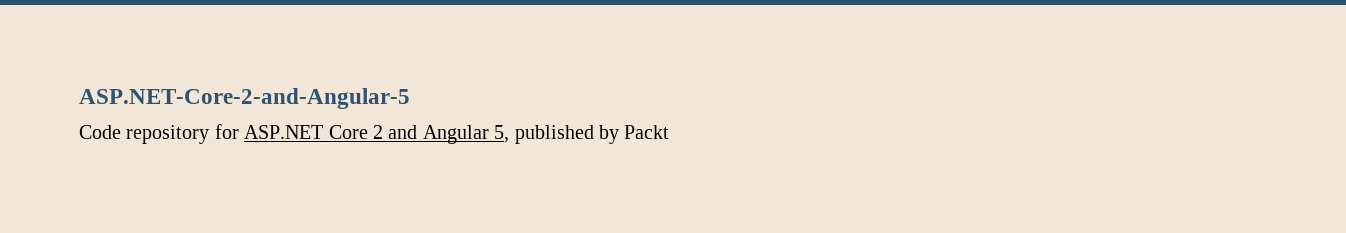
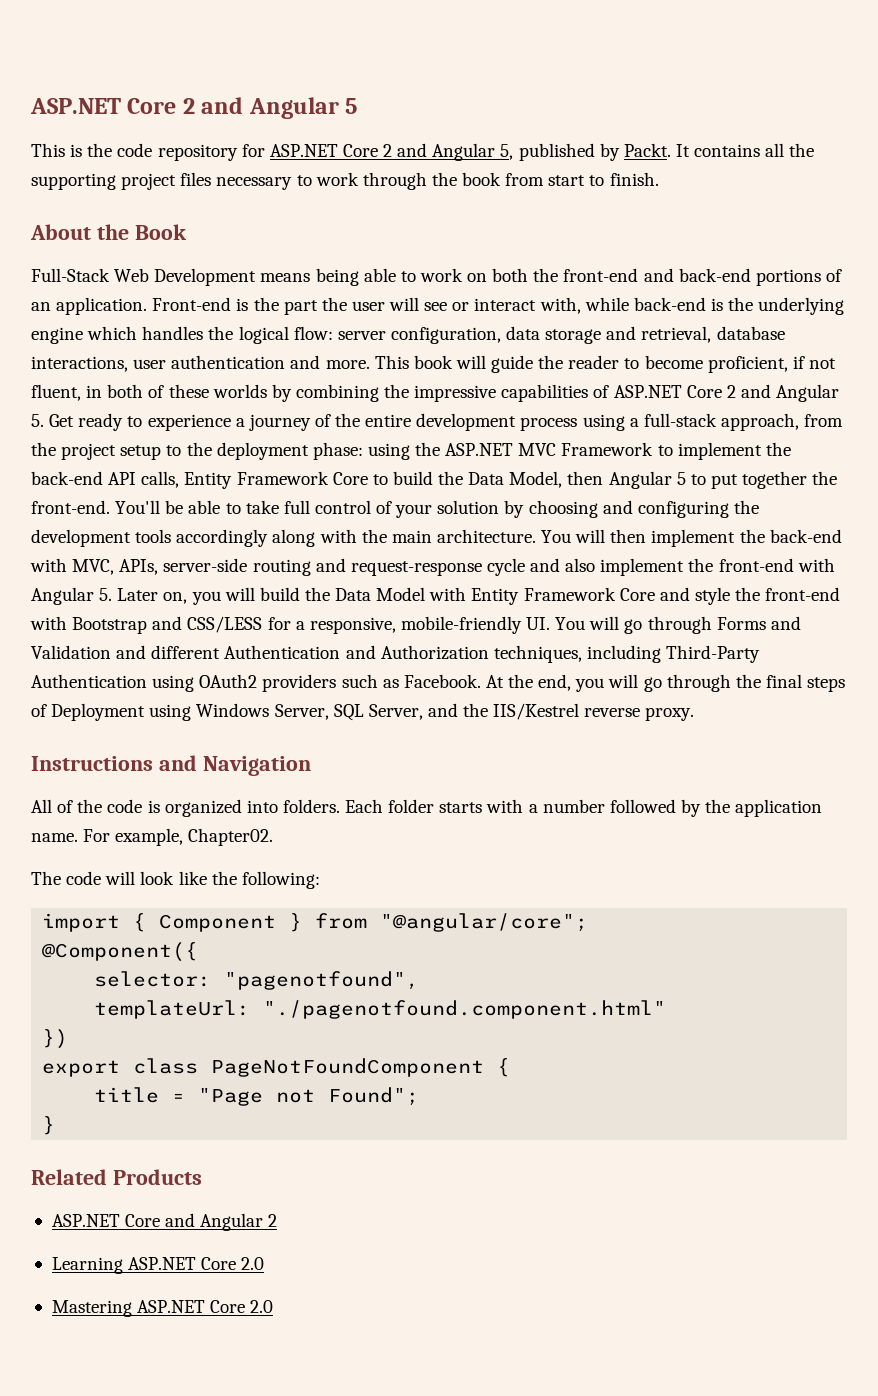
- ASP.NET-Core-2-and-Angular-5
- Code repository for ASP.NET Core 2 and Angular 5, published by Packt
+ ASP.NET Core 2 and Angular 5
+ This is the code repository for ASP.NET Core 2 and Angular 5, published by Packt. It contains all the supporting project files necessary to work through the book from start to finish.
+ About the Book
+ Full-Stack Web Development means being able to work on both the front-end and back-end portions of an application. Front-end is the part the user will see or interact with, while back-end is the underlying engine which handles the logical flow: server configuration, data storage and retrieval, database interactions, user authentication and more. This book will guide the reader to become proficient, if not fluent, in both of these worlds by combining the impressive capabilities of ASP.NET Core 2 and Angular 5. Get ready to experience a journey of the entire development process using a full-stack approach, from the project setup to the deployment phase: using the ASP.NET MVC Framework to implement the back-end API calls, Entity Framework Core to build the Data Model, then Angular 5 to put together the front-end. You'll be able to take full control of your solution by choosing and configuring the development tools accordingly along with the main architecture. You will then implement the back-end with MVC, APIs, server-side routing and request-response cycle and also implement the front-end with Angular 5. Later on, you will build the Data Model with Entity Framework Core and style the front-end with Bootstrap and CSS/LESS for a responsive, mobile-friendly UI. You will go through Forms and Validation and different Authentication and Authorization techniques, including Third-Party Authentication using OAuth2 providers such as Facebook. At the end, you will go through the final steps of Deployment using Windows Server, SQL Server, and the IIS/Kestrel reverse proxy.
+ Instructions and Navigation
+ All of the code is organized into folders. Each folder starts with a number followed by the application name. For example, Chapter02.
+ The code will look like the following:
+ import { Component } from "@angular/core";
+ @Component({
+ selector: "pagenotfound",
+ templateUrl: "./pagenotfound.component.html"
+ })
+ export class PageNotFoundComponent {
+ title = "Page not Found";
+ }
+ Related Products
+ ASP.NET Core and Angular 2
+ Learning ASP.NET Core 2.0
+ Mastering ASP.NET Core 2.0

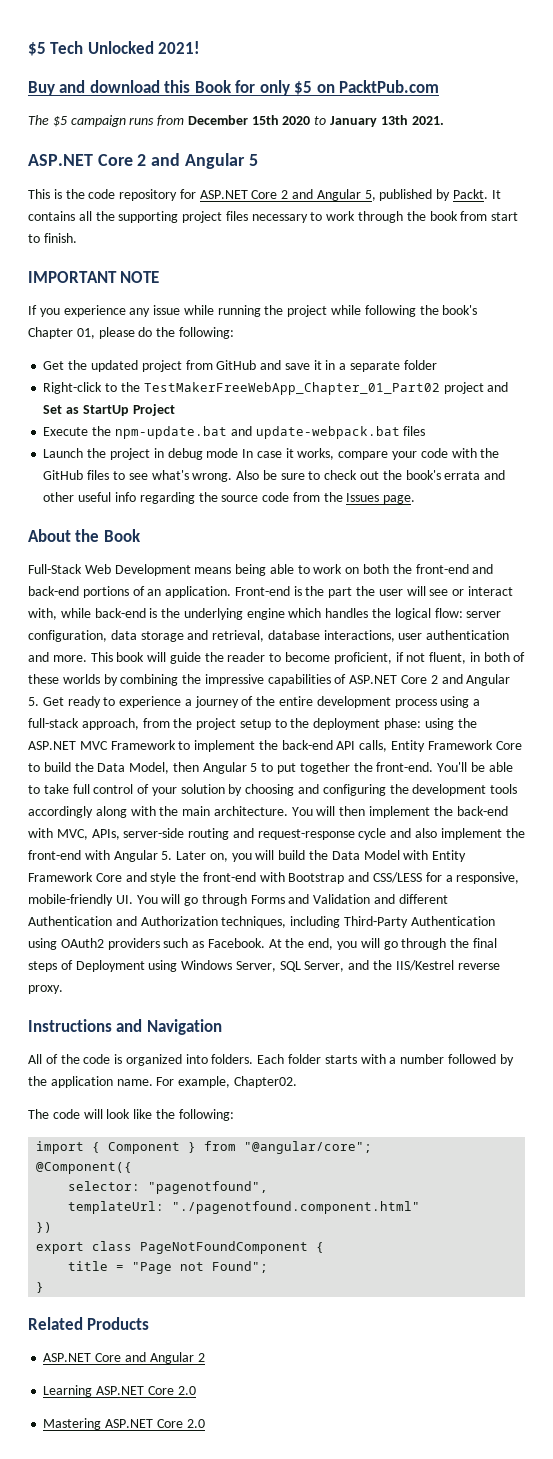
+ $5 Tech Unlocked 2021!
+ Buy and download this Book for only $5 on PacktPub.com
+ The $5 campaign runs from December 15th 2020 to January 13th 2021.
+ IMPORTANT NOTE
+ If you experience any issue while running the project while following the book's Chapter 01, please do the following:
+ Get the updated project from GitHub and save it in a separate folder
+ Right-click to the TestMakerFreeWebApp_Chapter_01_Part02 project and Set as StartUp Project
+ Execute the npm-update.bat and update-webpack.bat files
+ Launch the project in debug mode In case it works, compare your code with the GitHub files to see what's wrong. Also be sure to check out the book's errata and other useful info regarding the source code from the Issues page.

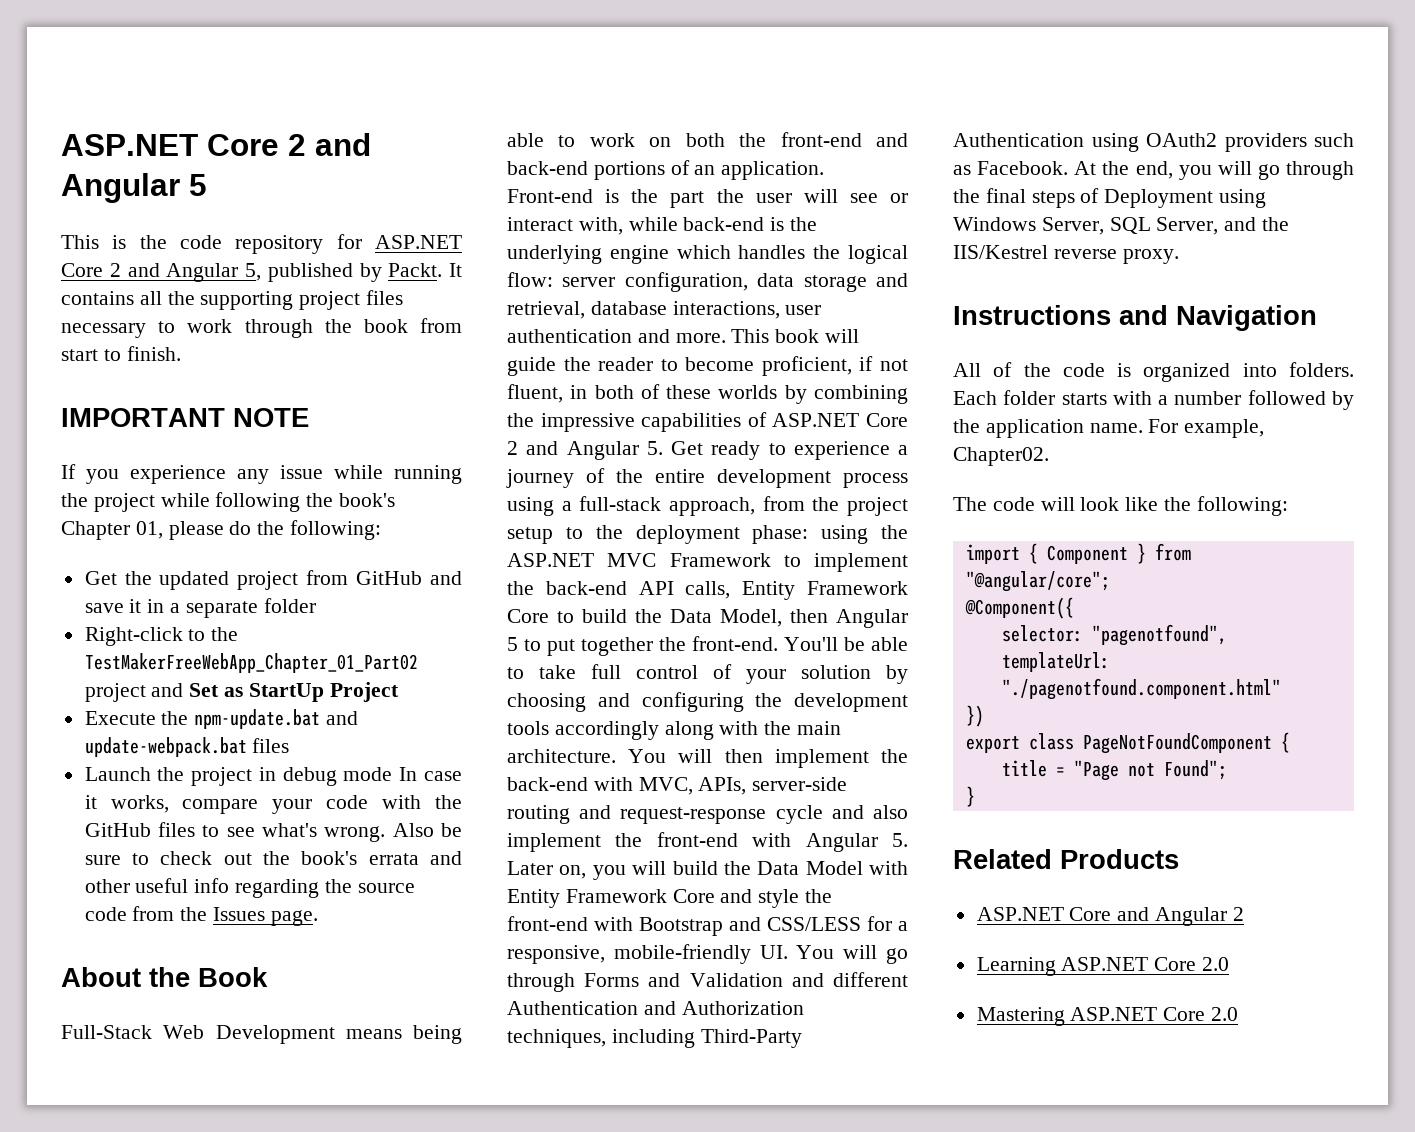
- $5 Tech Unlocked 2021!
- Buy and download this Book for only $5 on PacktPub.com
- The $5 campaign runs from December 15th 2020 to January 13th 2021.

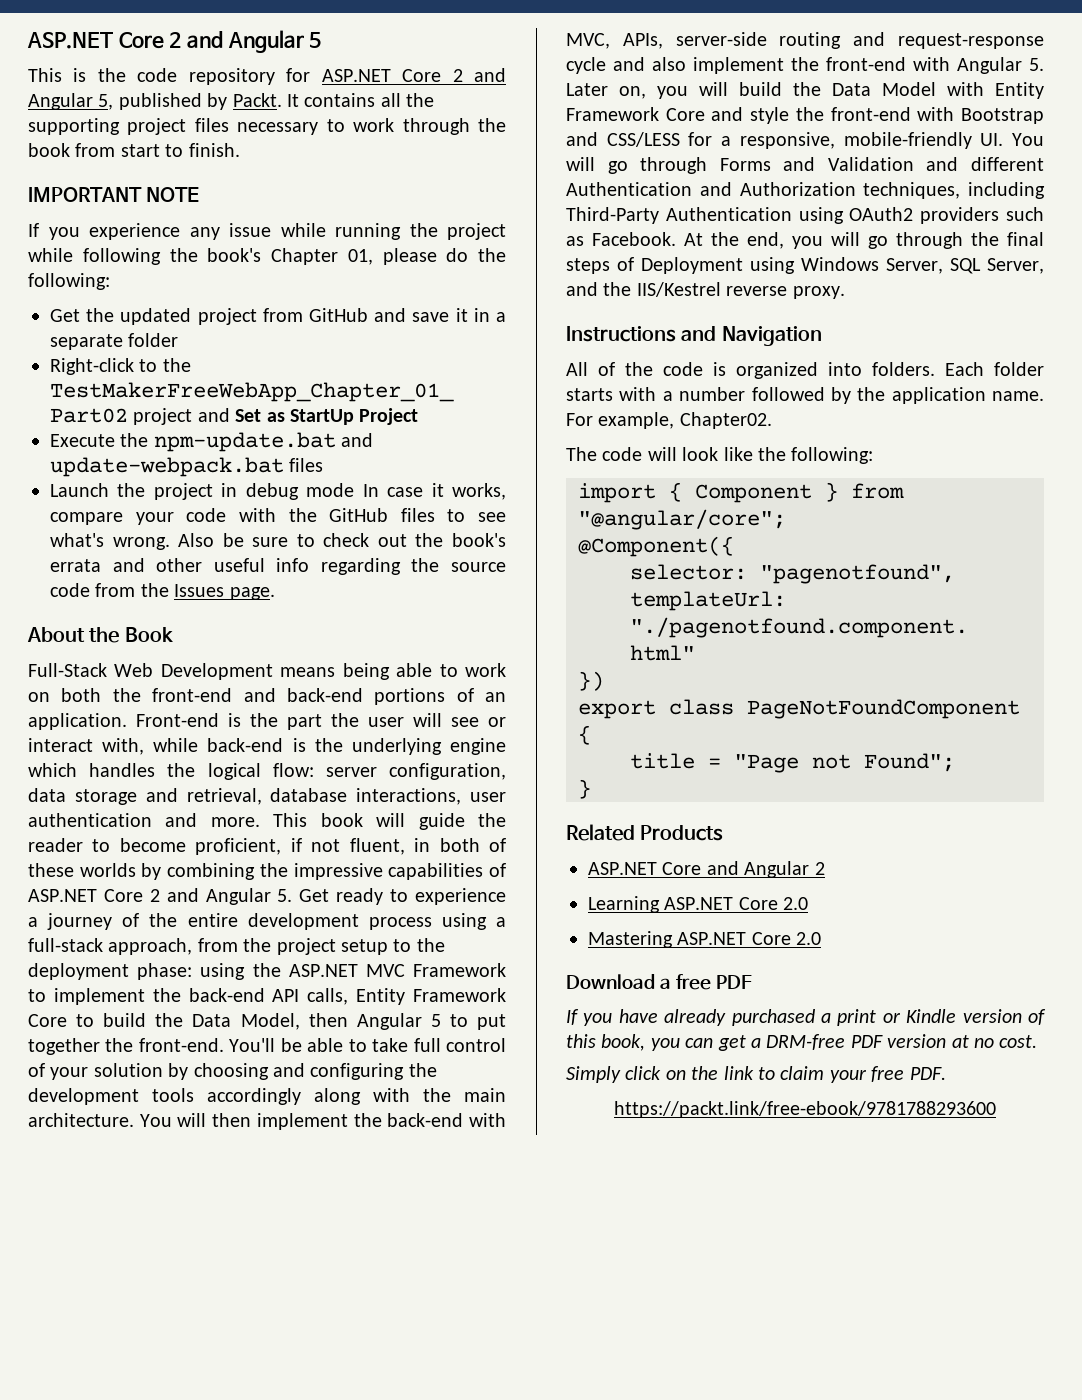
+ Download a free PDF
+ If you have already purchased a print or Kindle version of this book, you can get a DRM-free PDF version at no cost.
+ Simply click on the link to claim your free PDF.
+ https://packt.link/free-ebook/9781788293600

